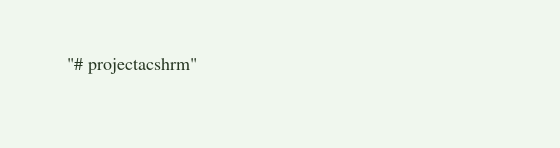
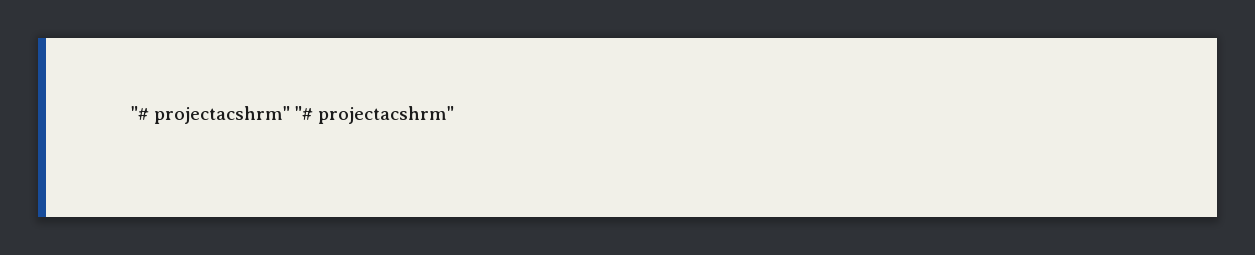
- "# projectacshrm"
+ "# projectacshrm" "# projectacshrm"

